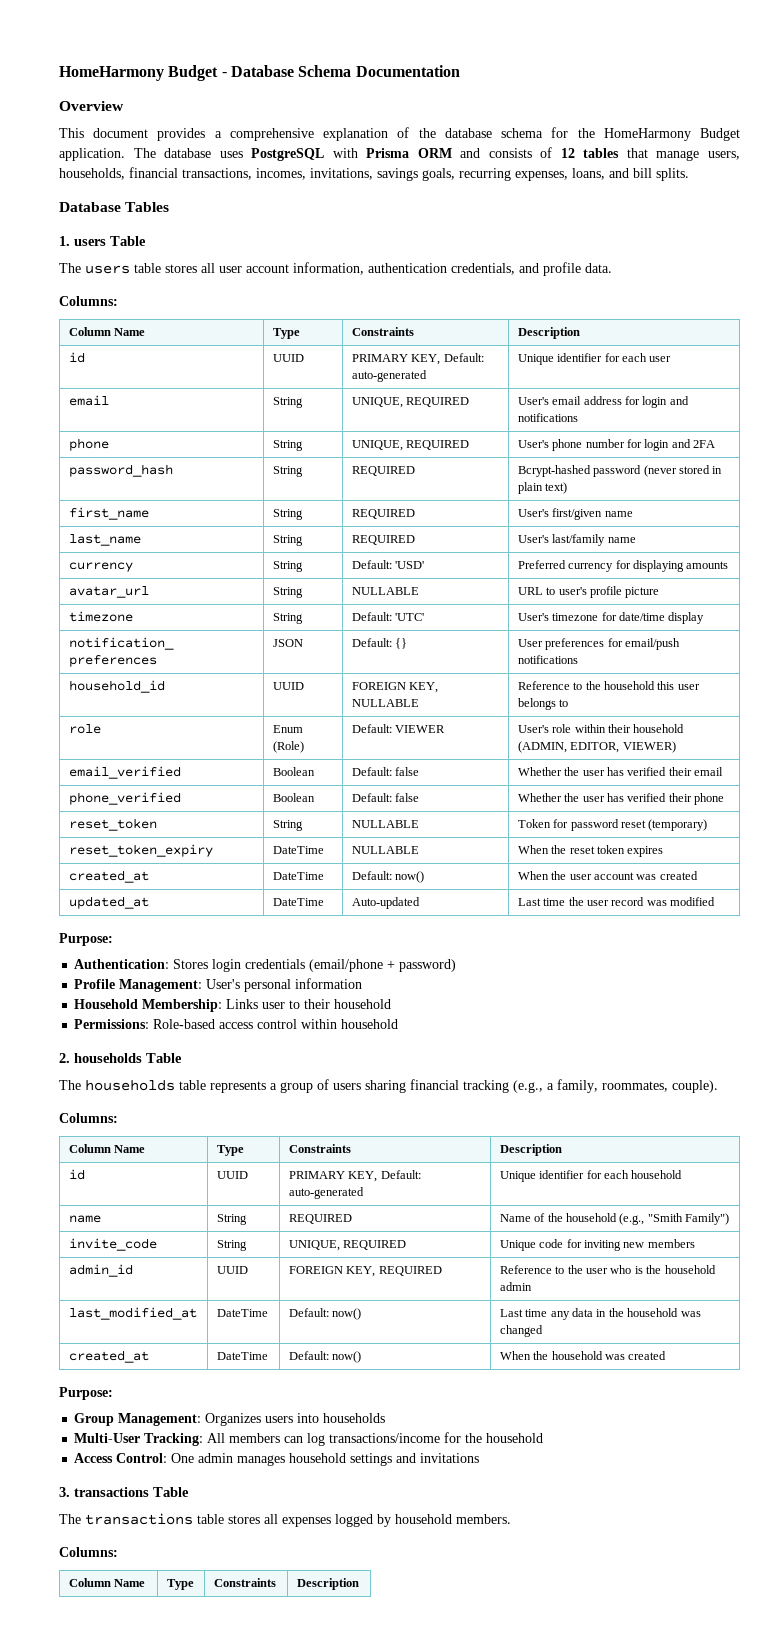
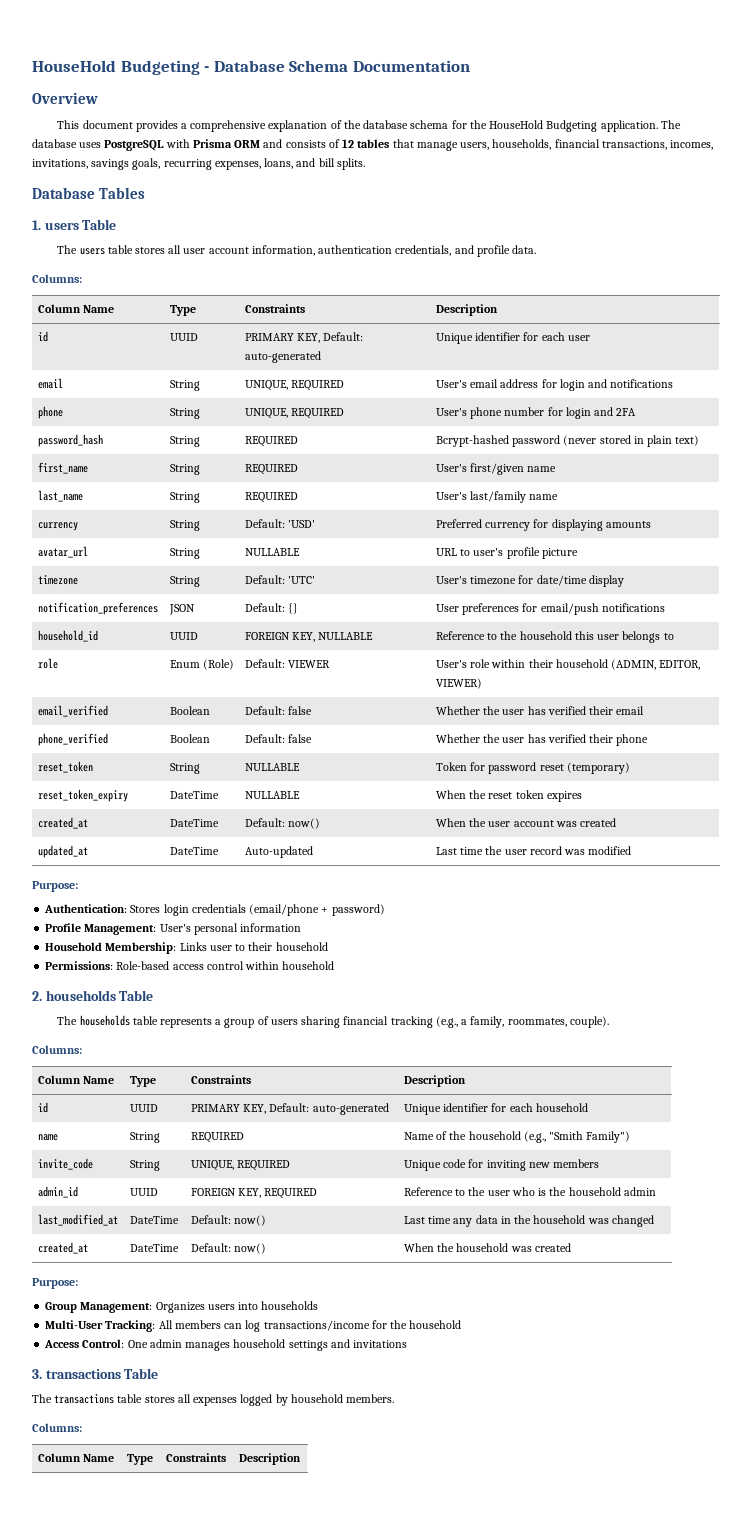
- HomeHarmony Budget - Database Schema Documentation
+ HouseHold Budgeting - Database Schema Documentation
- This document provides a comprehensive explanation of the database schema for the HomeHarmony Budget application.
+ This document provides a comprehensive explanation of the database schema for the HouseHold Budgeting application.

